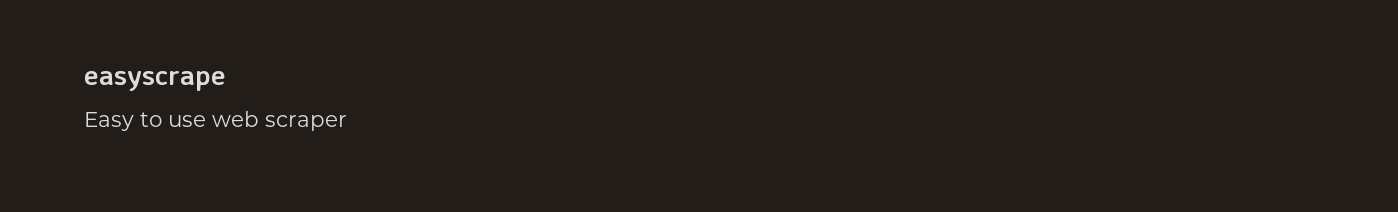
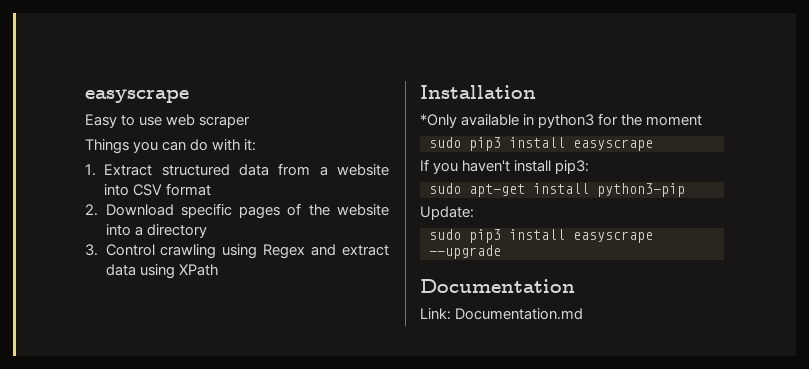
+ Things you can do with it:
+ 1. Extract structured data from a website into CSV format
+ 2. Download specific pages of the website into a directory
+ 3. Control crawling using Regex and extract data using XPath
+ Installation
+ *Only available in python3 for the moment
+ sudo pip3 install easyscrape
+ If you haven't install pip3:
+ sudo apt-get install python3-pip
+ Update:
+ sudo pip3 install easyscrape --upgrade
+ Documentation
+ Link: Documentation.md

